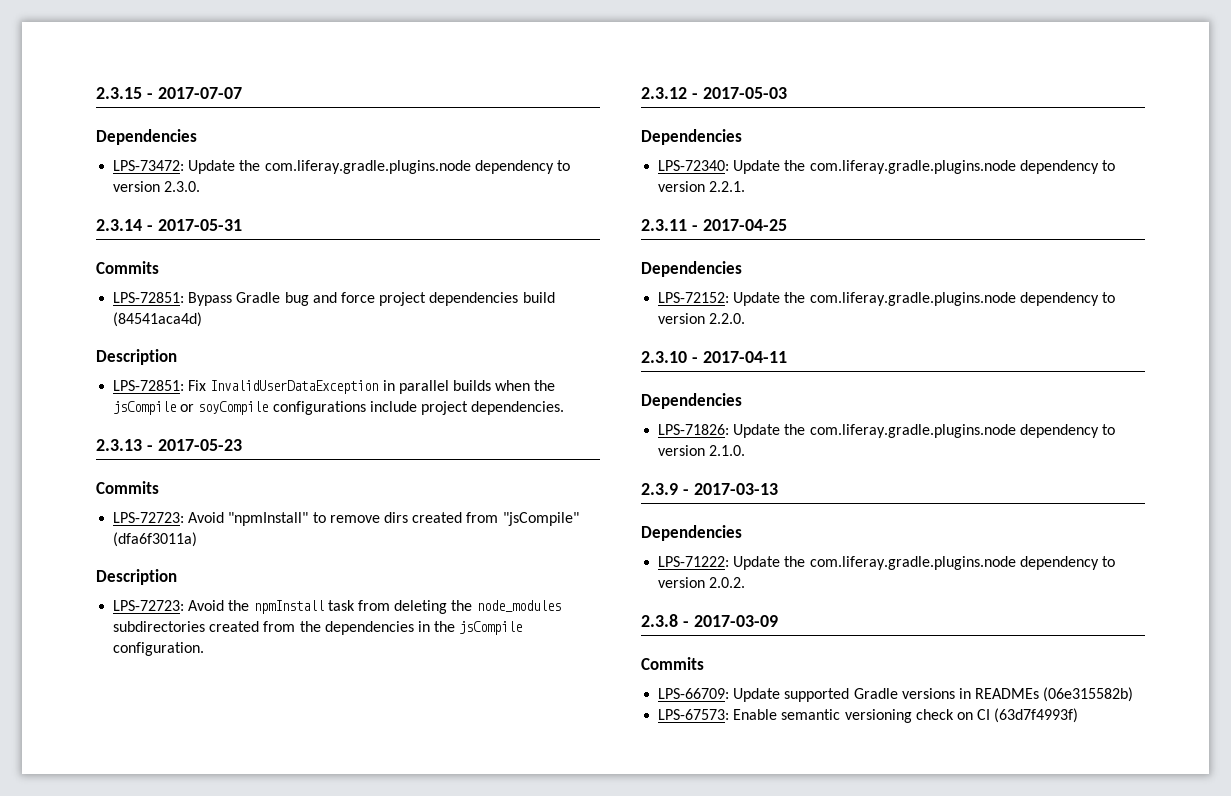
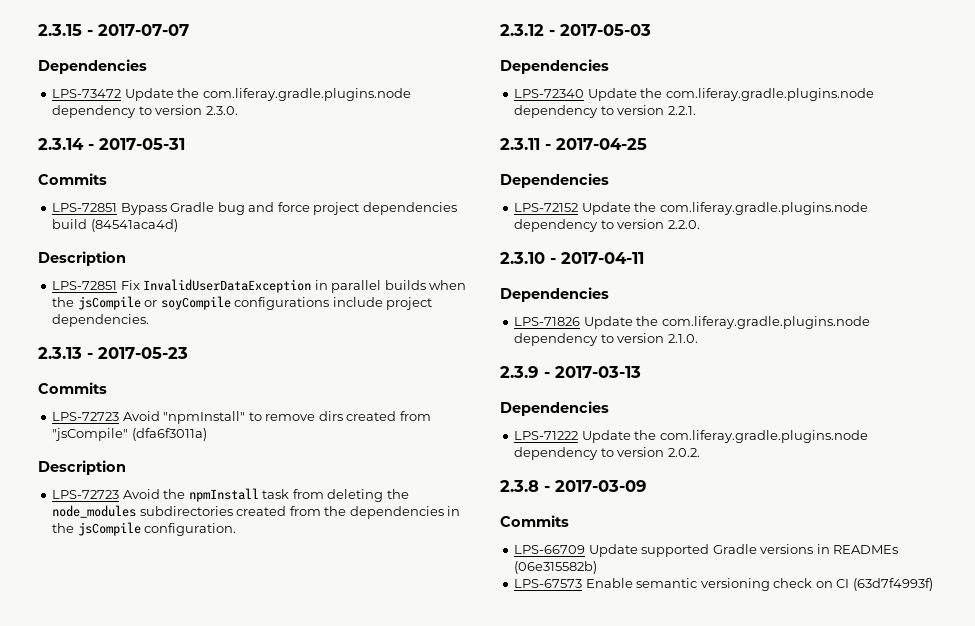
- LPS-73472: Update the com.liferay.gradle.plugins.node dependency to version 2.3.0.
+ LPS-73472 Update the com.liferay.gradle.plugins.node dependency to version 2.3.0.
- LPS-72851: Bypass Gradle bug and force project dependencies build (84541aca4d)
+ LPS-72851 Bypass Gradle bug and force project dependencies build (84541aca4d)
- LPS-72851: Fix InvalidUserDataException in parallel builds when the jsCompile or soyCompile configurations include project dependencies.
+ LPS-72851 Fix InvalidUserDataException in parallel builds when the jsCompile or soyCompile configurations include project dependencies.
- LPS-72723: Avoid "npmInstall" to remove dirs created from "jsCompile" (dfa6f3011a)
+ LPS-72723 Avoid "npmInstall" to remove dirs created from "jsCompile" (dfa6f3011a)
- LPS-72723: Avoid the npmInstall task from deleting the node_modules subdirectories created from the dependencies in the jsCompile configuration.
+ LPS-72723 Avoid the npmInstall task from deleting the node_modules subdirectories created from the dependencies in the jsCompile configuration.
- LPS-72340: Update the com.liferay.gradle.plugins.node dependency to version 2.2.1.
+ LPS-72340 Update the com.liferay.gradle.plugins.node dependency to version 2.2.1.
- LPS-72152: Update the com.liferay.gradle.plugins.node dependency to version 2.2.0.
+ LPS-72152 Update the com.liferay.gradle.plugins.node dependency to version 2.2.0.
- LPS-71826: Update the com.liferay.gradle.plugins.node dependency to version 2.1.0.
+ LPS-71826 Update the com.liferay.gradle.plugins.node dependency to version 2.1.0.
- LPS-71222: Update the com.liferay.gradle.plugins.node dependency to version 2.0.2.
+ LPS-71222 Update the com.liferay.gradle.plugins.node dependency to version 2.0.2.
- LPS-66709: Update supported Gradle versions in READMEs (06e315582b)
+ LPS-66709 Update supported Gradle versions in READMEs (06e315582b)
- LPS-67573: Enable semantic versioning check on CI (63d7f4993f)
+ LPS-67573 Enable semantic versioning check on CI (63d7f4993f)

